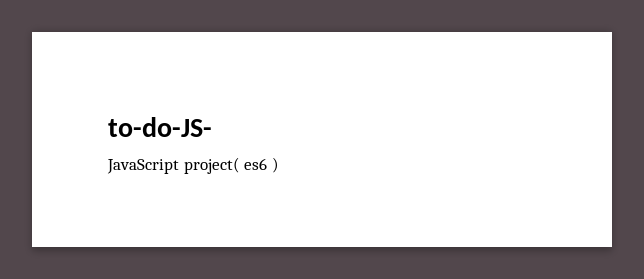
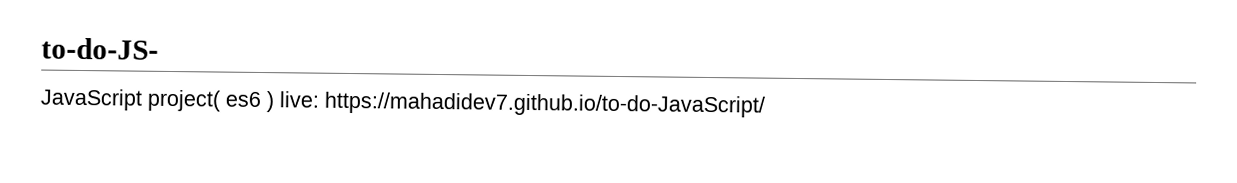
- JavaScript project( es6 )
+ JavaScript project( es6 ) live: https://mahadidev7.github.io/to-do-JavaScript/

